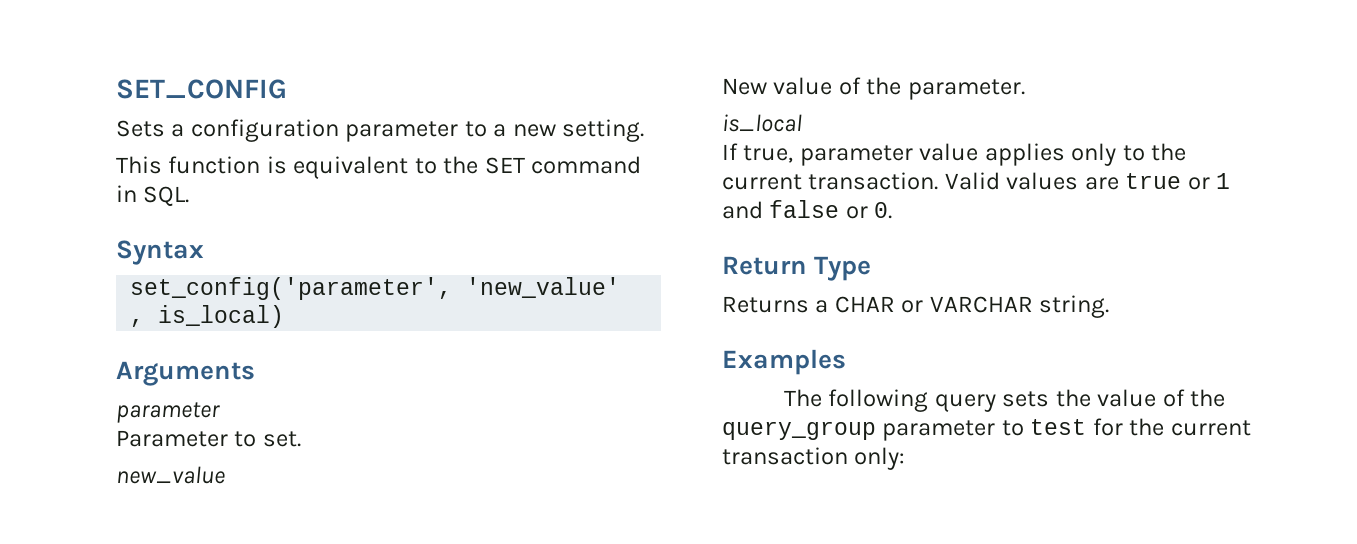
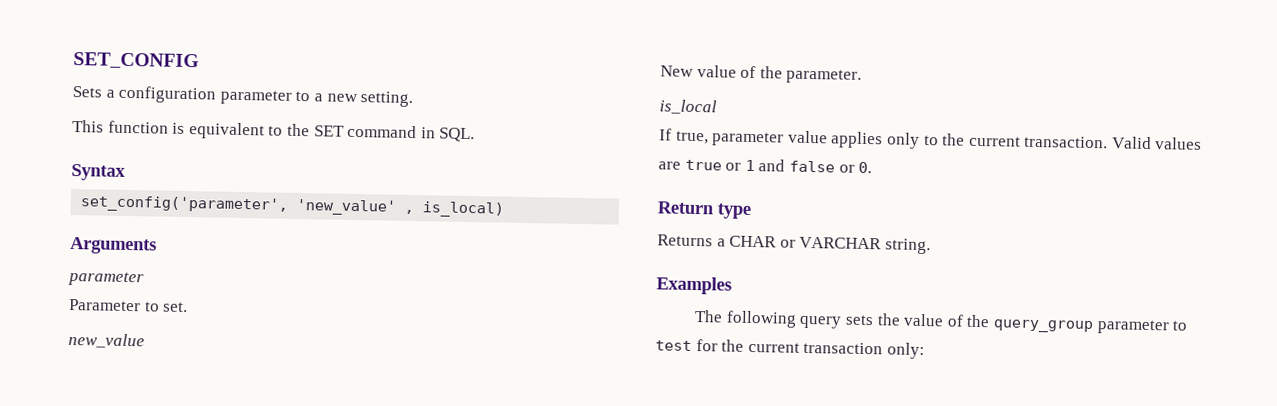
- Return Type
+ Return type

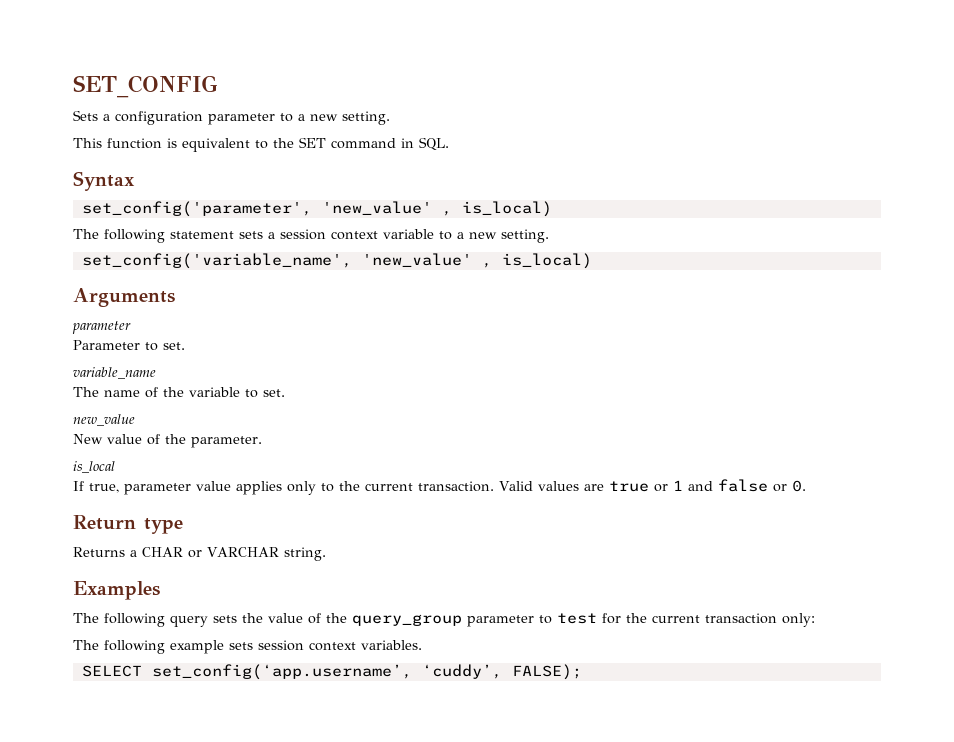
+ The following statement sets a session context variable to a new setting.
+ set_config('variable_name', 'new_value' , is_local)
+ variable_name
+ The name of the variable to set.
+ The following example sets session context variables.
+ SELECT set_config(‘app.username’, ‘cuddy’, FALSE);

